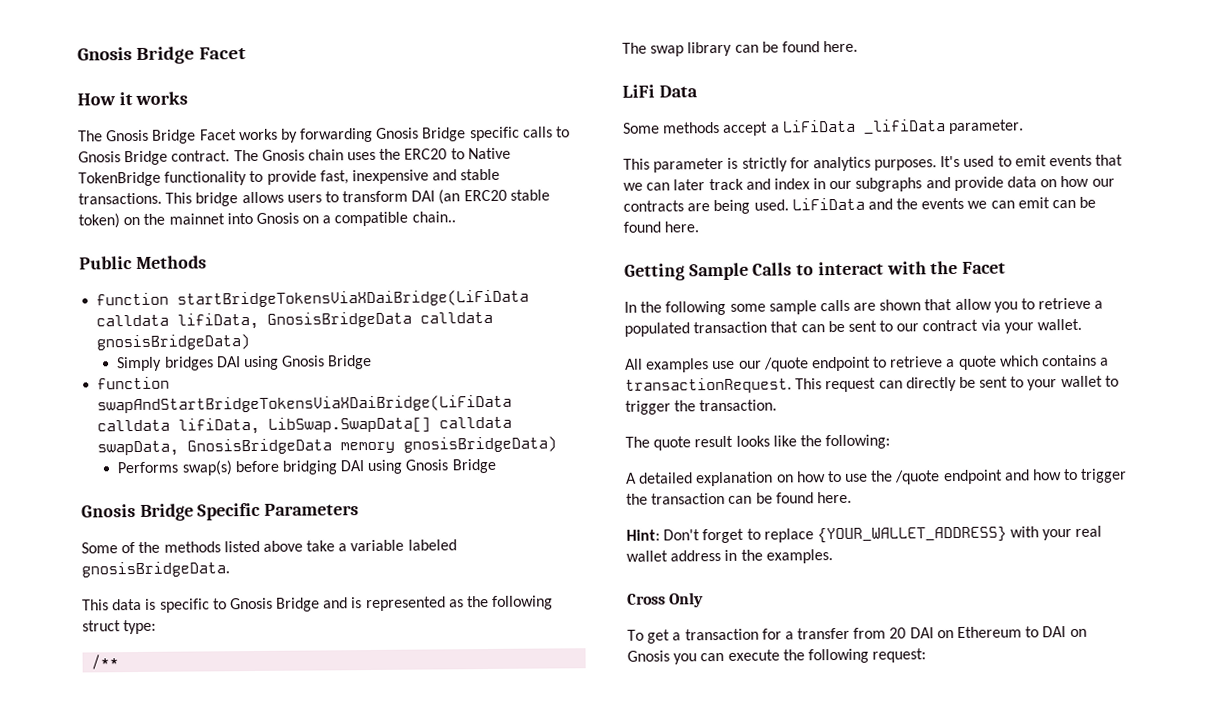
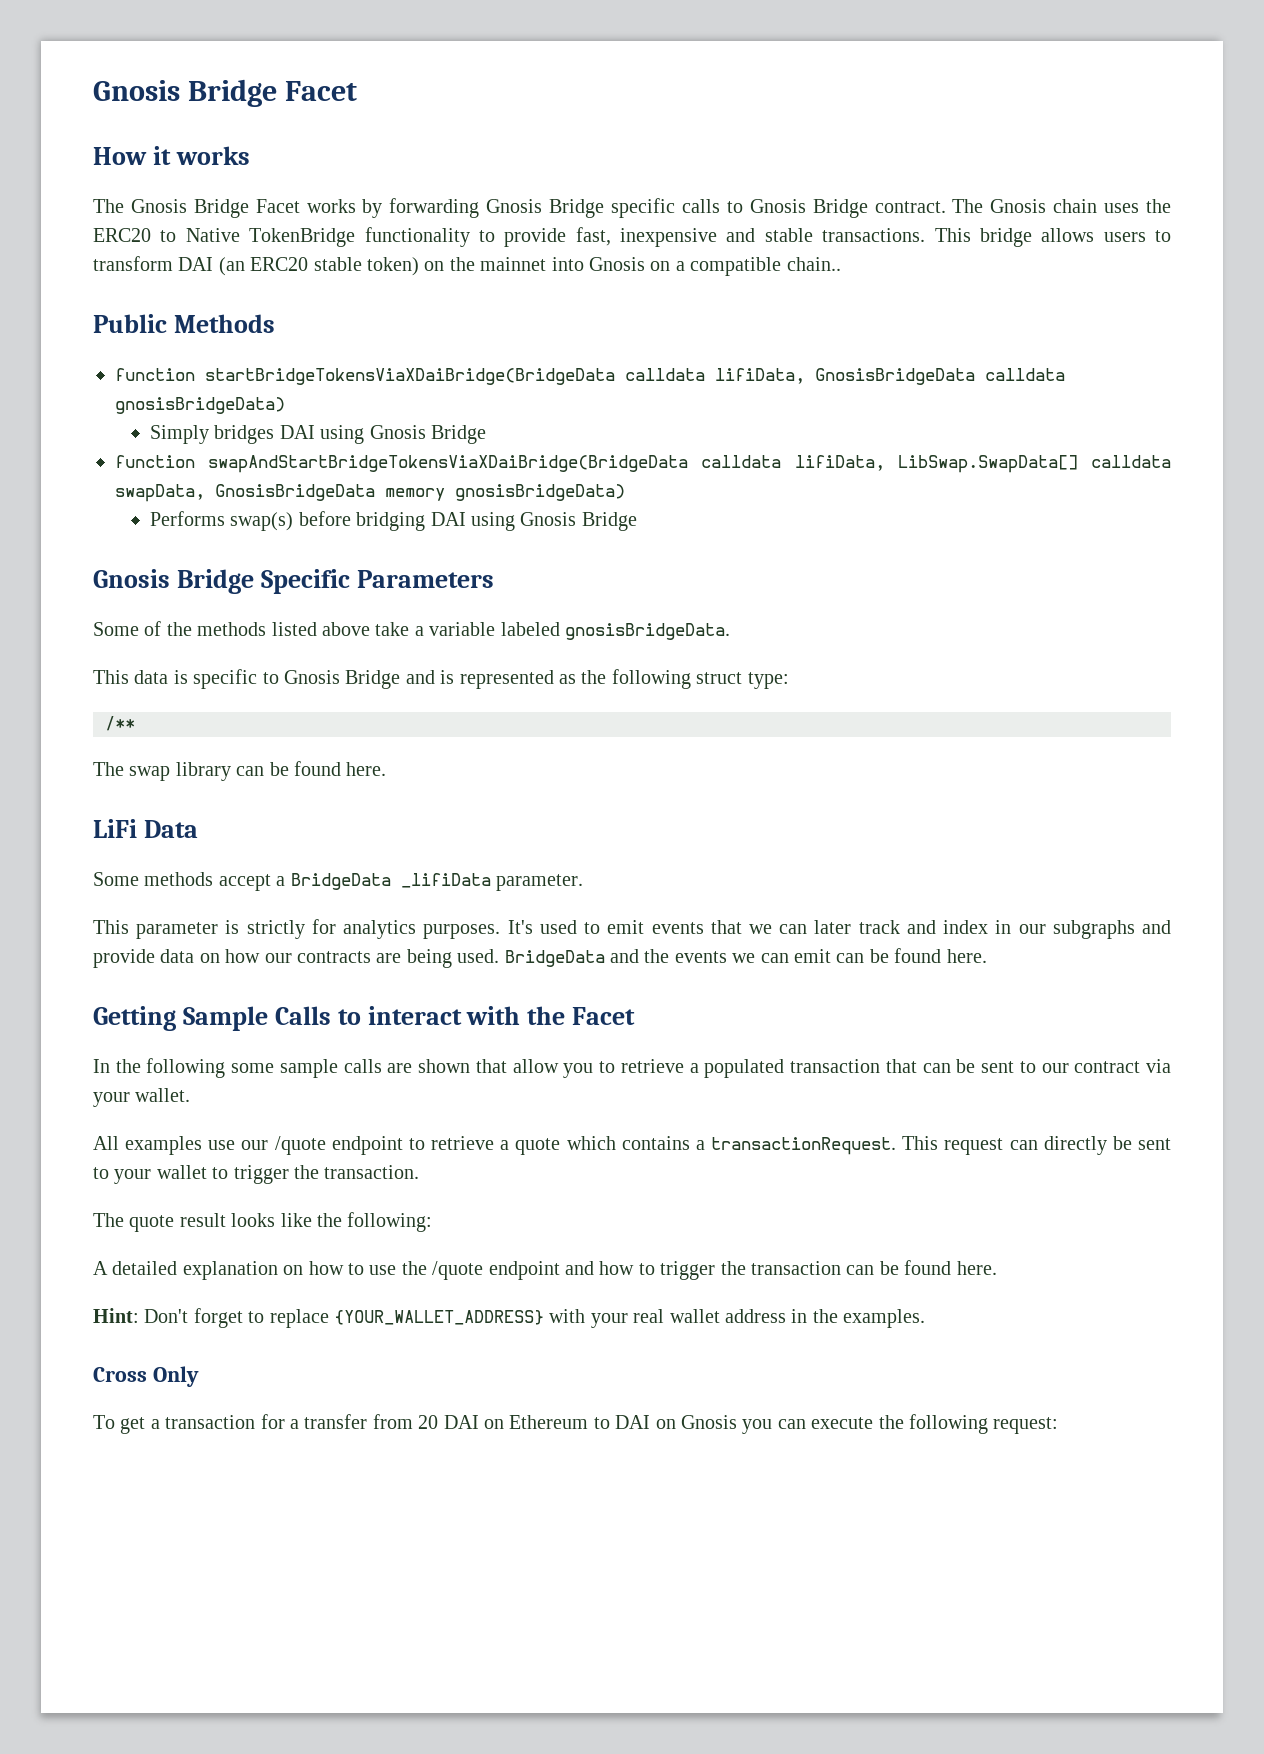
- function startBridgeTokensViaXDaiBridge(LiFiData calldata lifiData, GnosisBridgeData calldata gnosisBridgeData)
+ function startBridgeTokensViaXDaiBridge(BridgeData calldata lifiData, GnosisBridgeData calldata gnosisBridgeData)
- function swapAndStartBridgeTokensViaXDaiBridge(LiFiData calldata lifiData, LibSwap.SwapData[] calldata swapData, GnosisBridgeData memory gnosisBridgeData)
+ function swapAndStartBridgeTokensViaXDaiBridge(BridgeData calldata lifiData, LibSwap.SwapData[] calldata swapData, GnosisBridgeData memory gnosisBridgeData)
- Some methods accept a LiFiData _lifiData parameter.
+ Some methods accept a BridgeData _lifiData parameter.
- LiFiData and the events we can emit can be found here.
+ BridgeData and the events we can emit can be found here.

